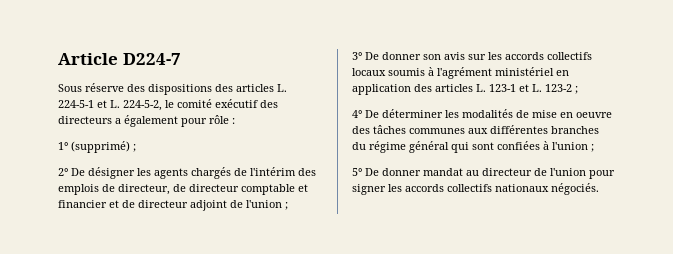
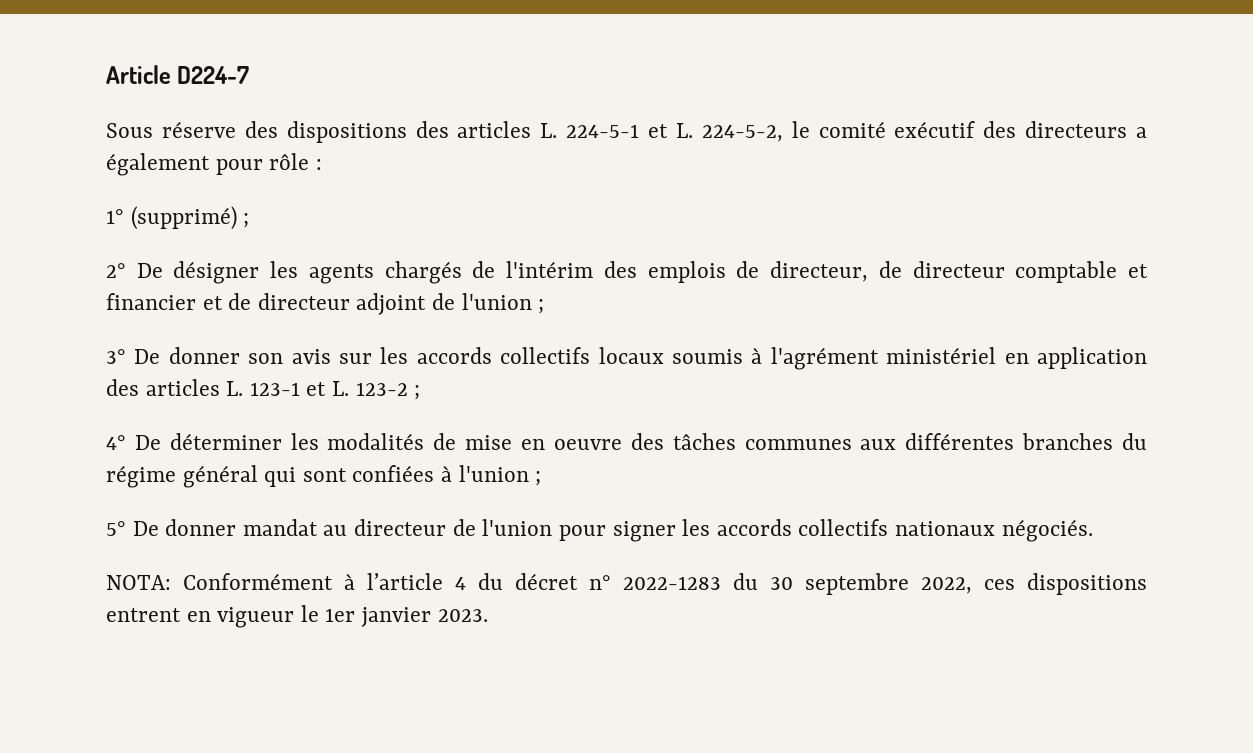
+ NOTA: Conformément à l’article 4 du décret n° 2022-1283 du 30 septembre 2022, ces dispositions entrent en vigueur le 1er janvier 2023.

